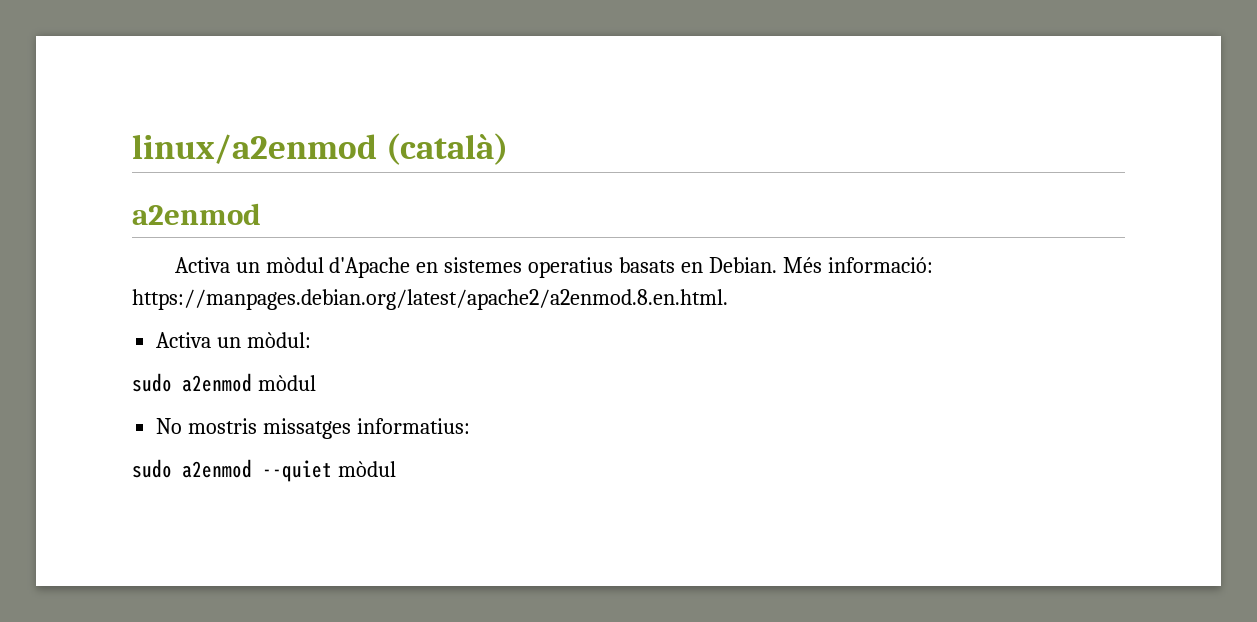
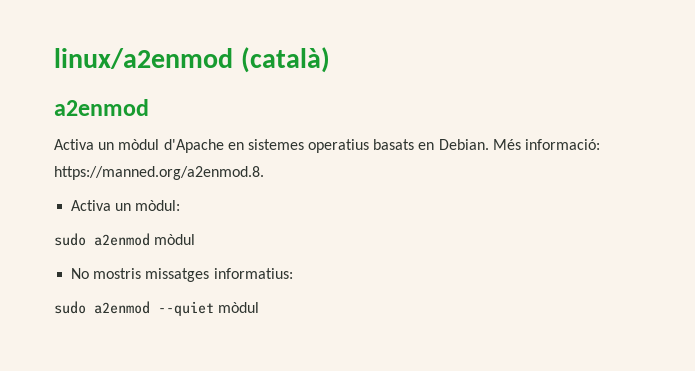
- Més informació: https://manpages.debian.org/latest/apache2/a2enmod.8.en.html.
+ Més informació: https://manned.org/a2enmod.8.

